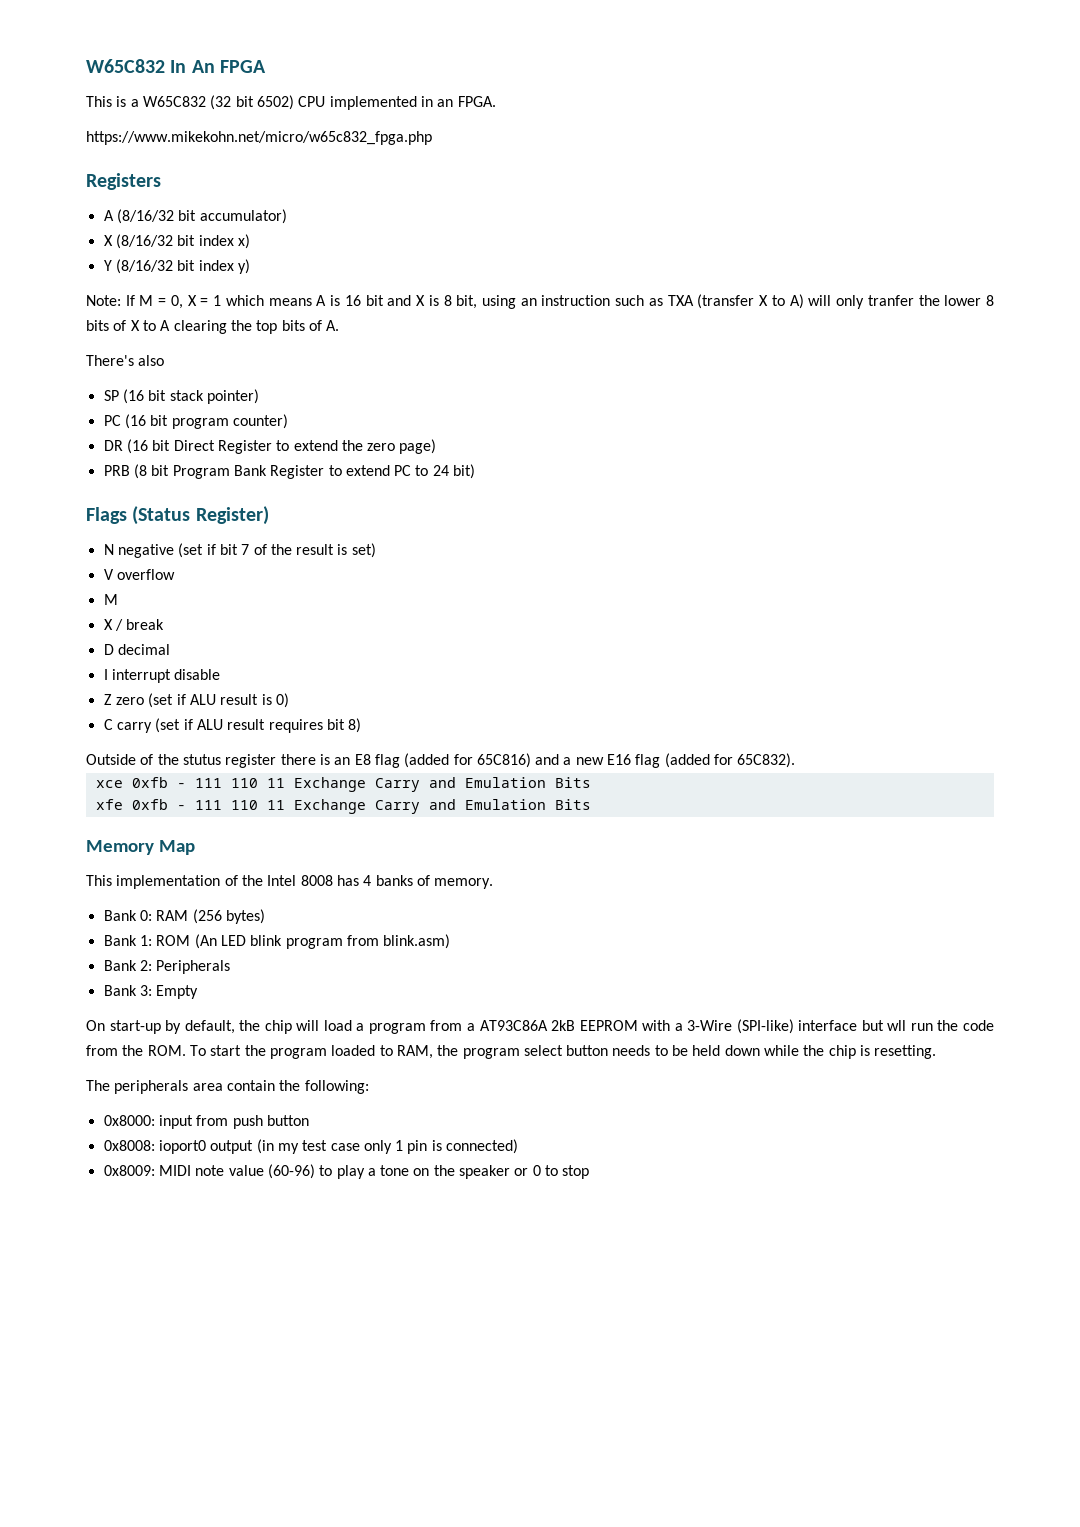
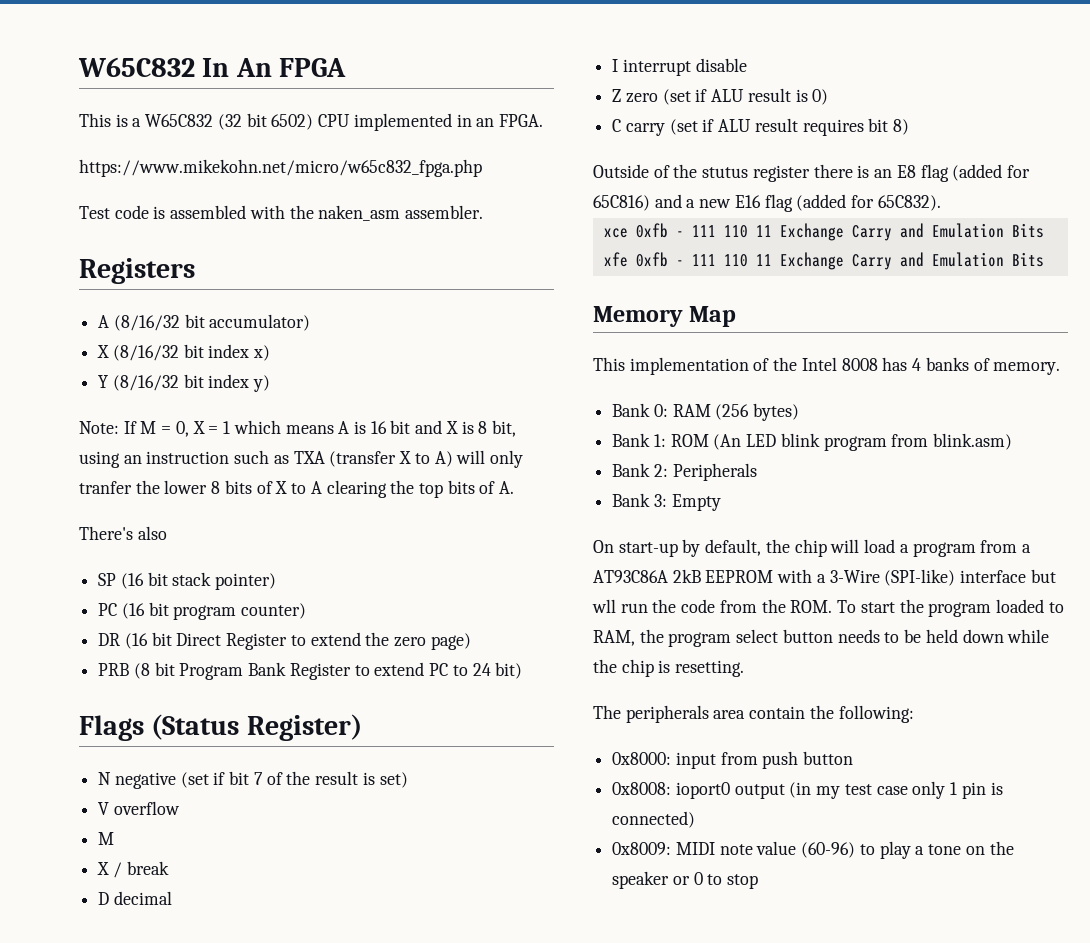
+ Test code is assembled with the naken_asm assembler.

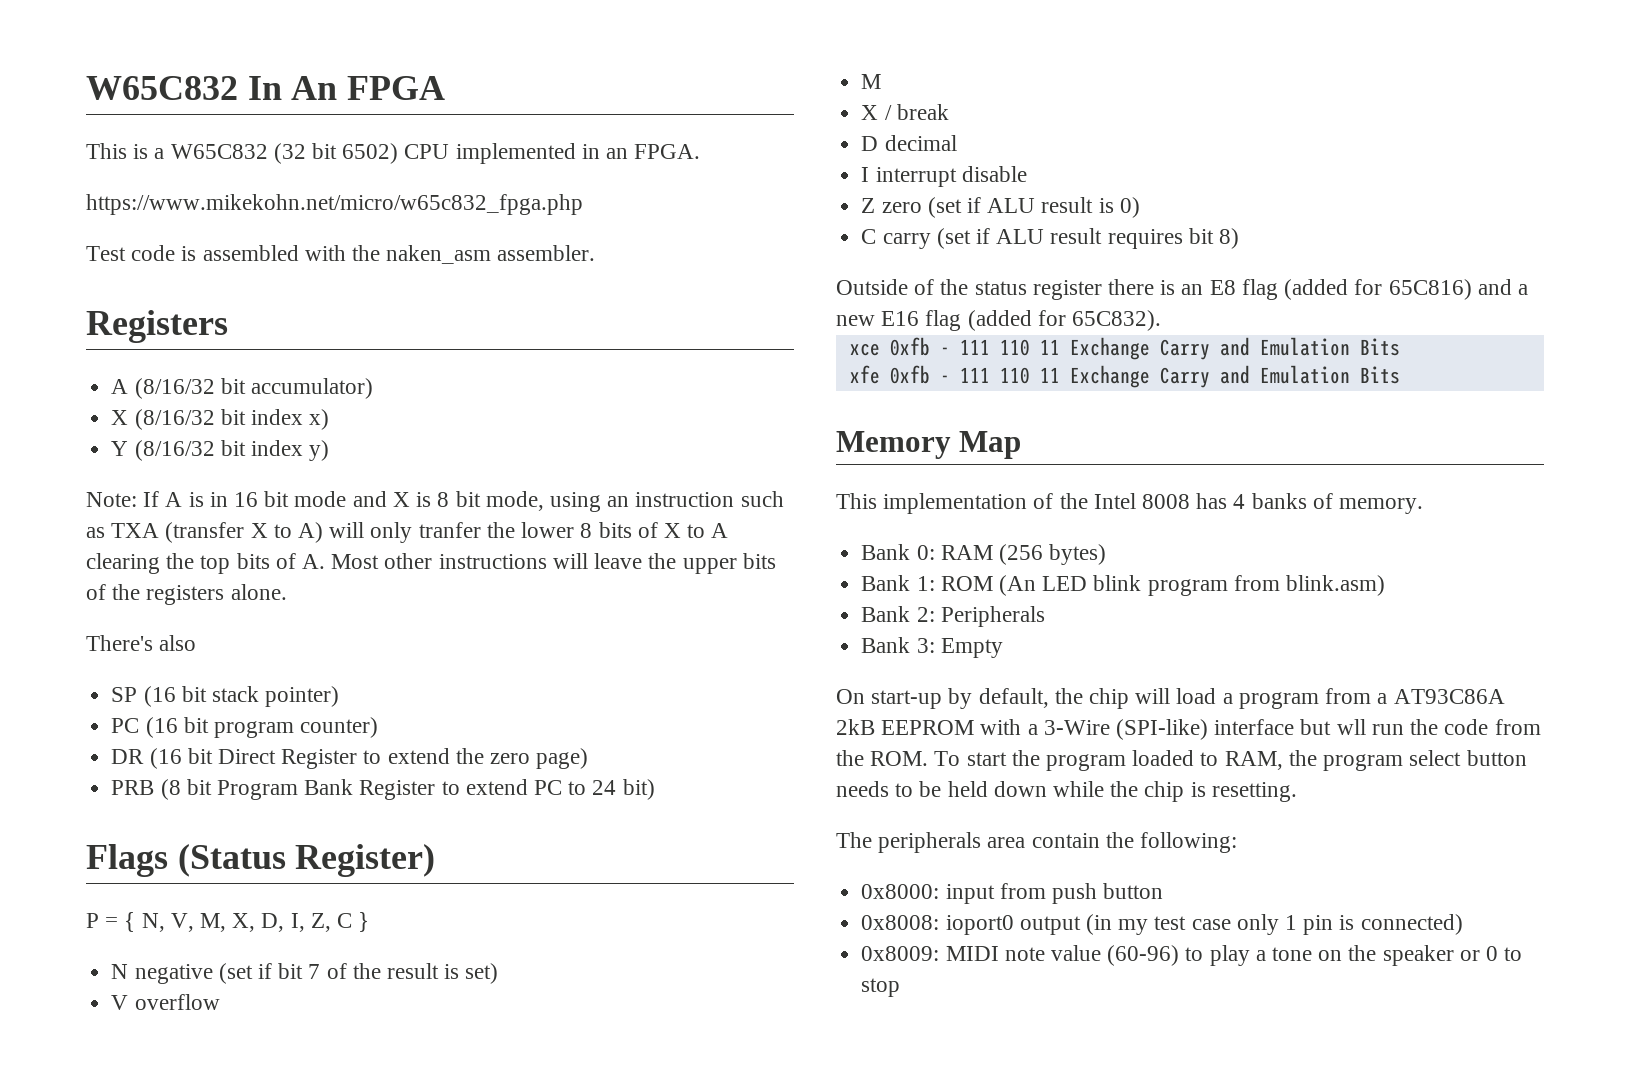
- Note: If M = 0, X = 1 which means A is 16 bit and X is 8 bit, using an instruction such as TXA (transfer X to A) will only tranfer the lower 8 bits of X to A clearing the top bits of A.
+ Note: If A is in 16 bit mode and X is 8 bit mode, using an instruction such as TXA (transfer X to A) will only tranfer the lower 8 bits of X to A clearing the top bits of A. Most other instructions will leave the upper bits of the registers alone.
+ P = { N, V, M, X, D, I, Z, C }
- Outside of the stutus register there is an E8 flag (added for 65C816) and a new E16 flag (added for 65C832).
+ Outside of the status register there is an E8 flag (added for 65C816) and a new E16 flag (added for 65C832).

